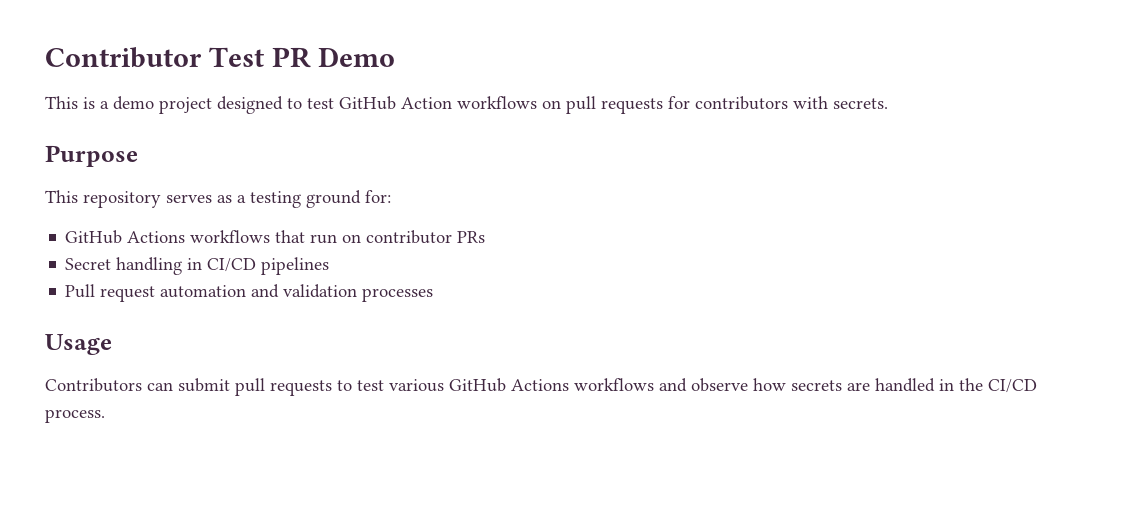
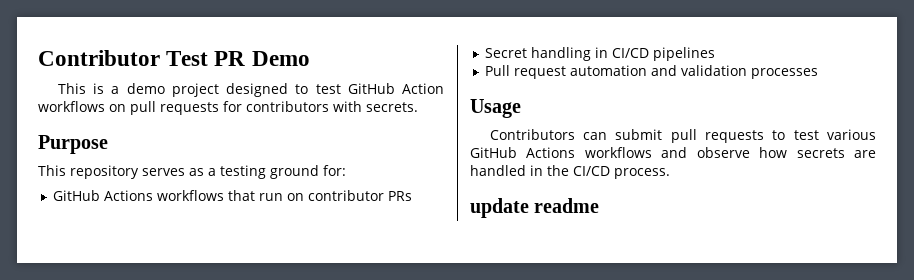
+ update readme

